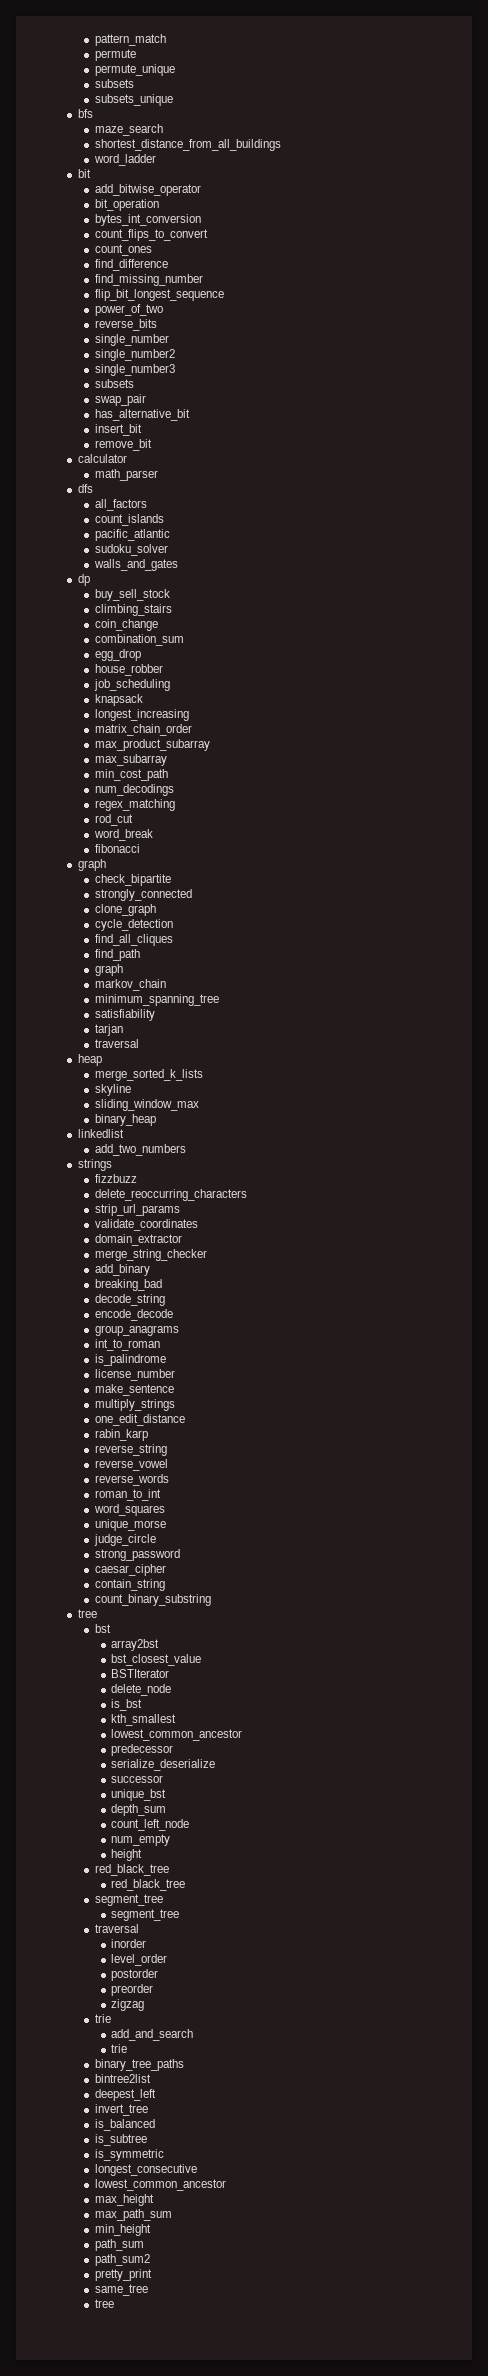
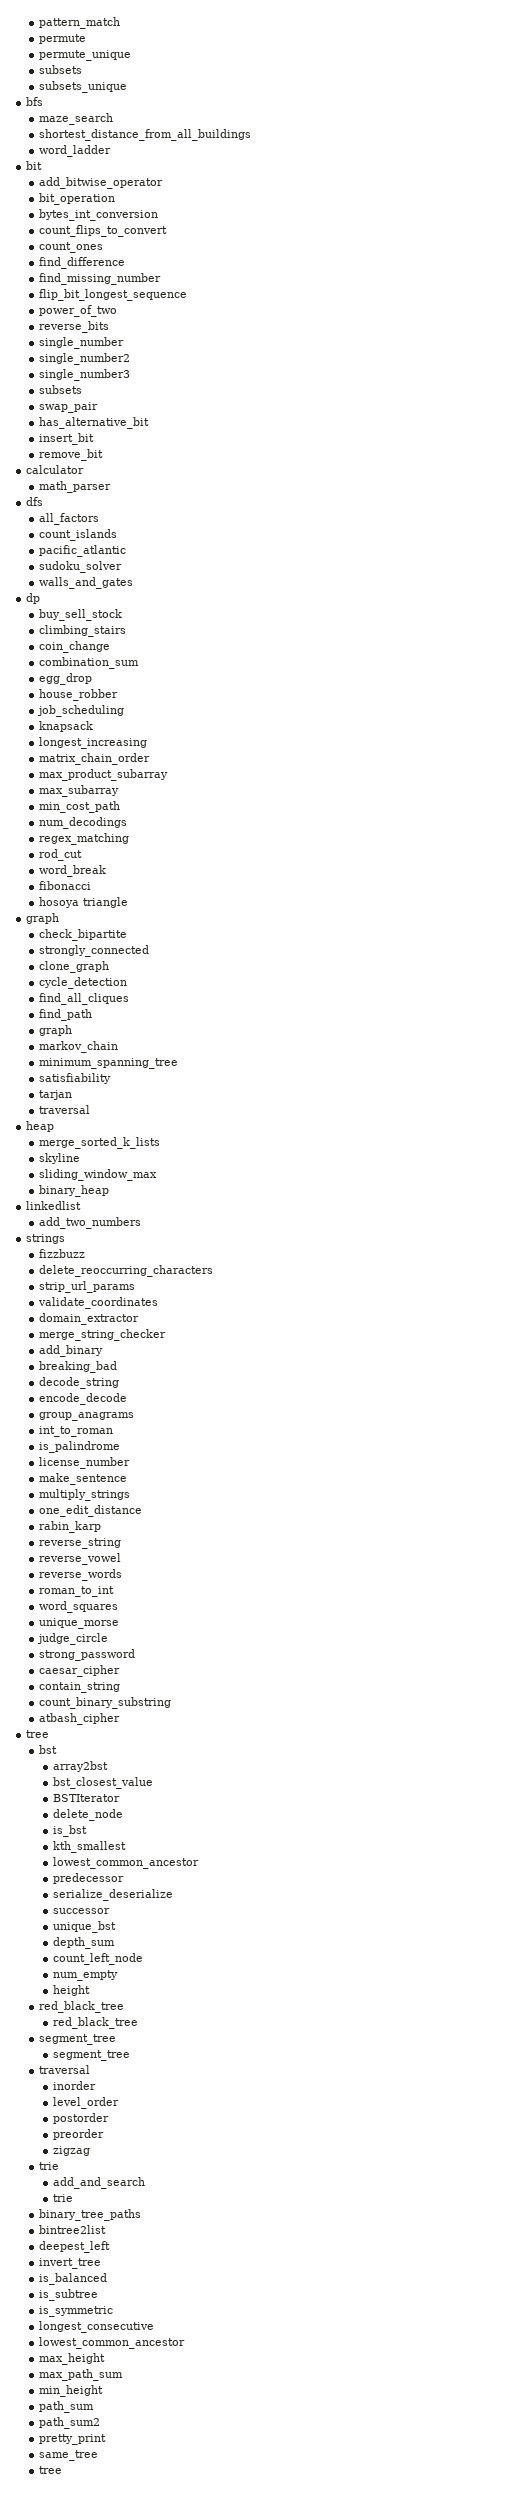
+ hosoya triangle
+ atbash_cipher

